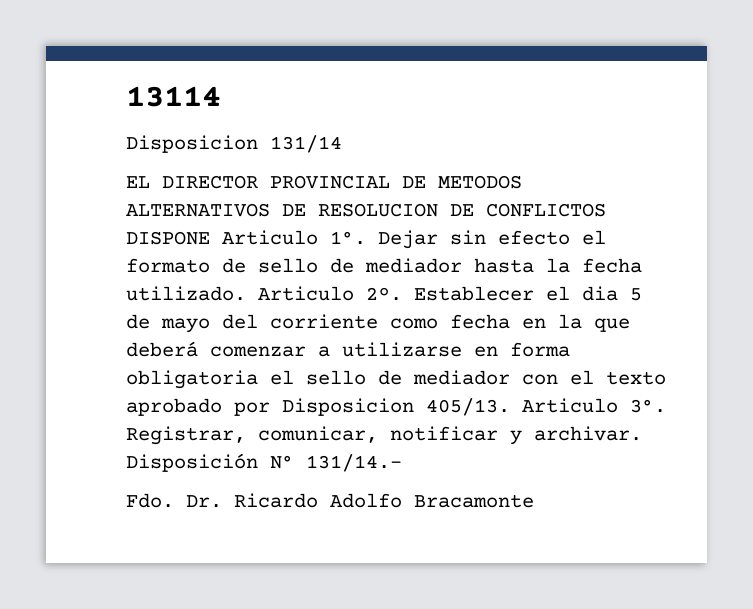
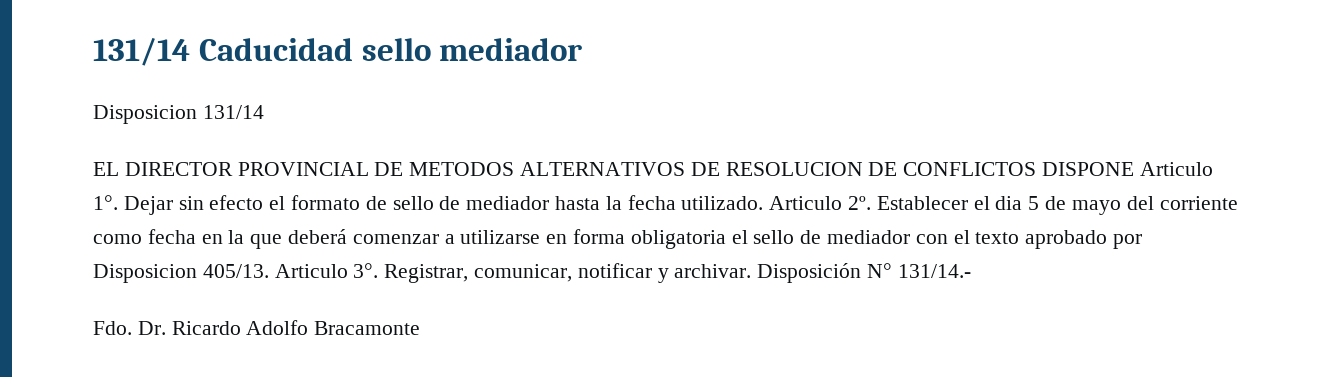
- 13114
+ 131/14 Caducidad sello mediador

